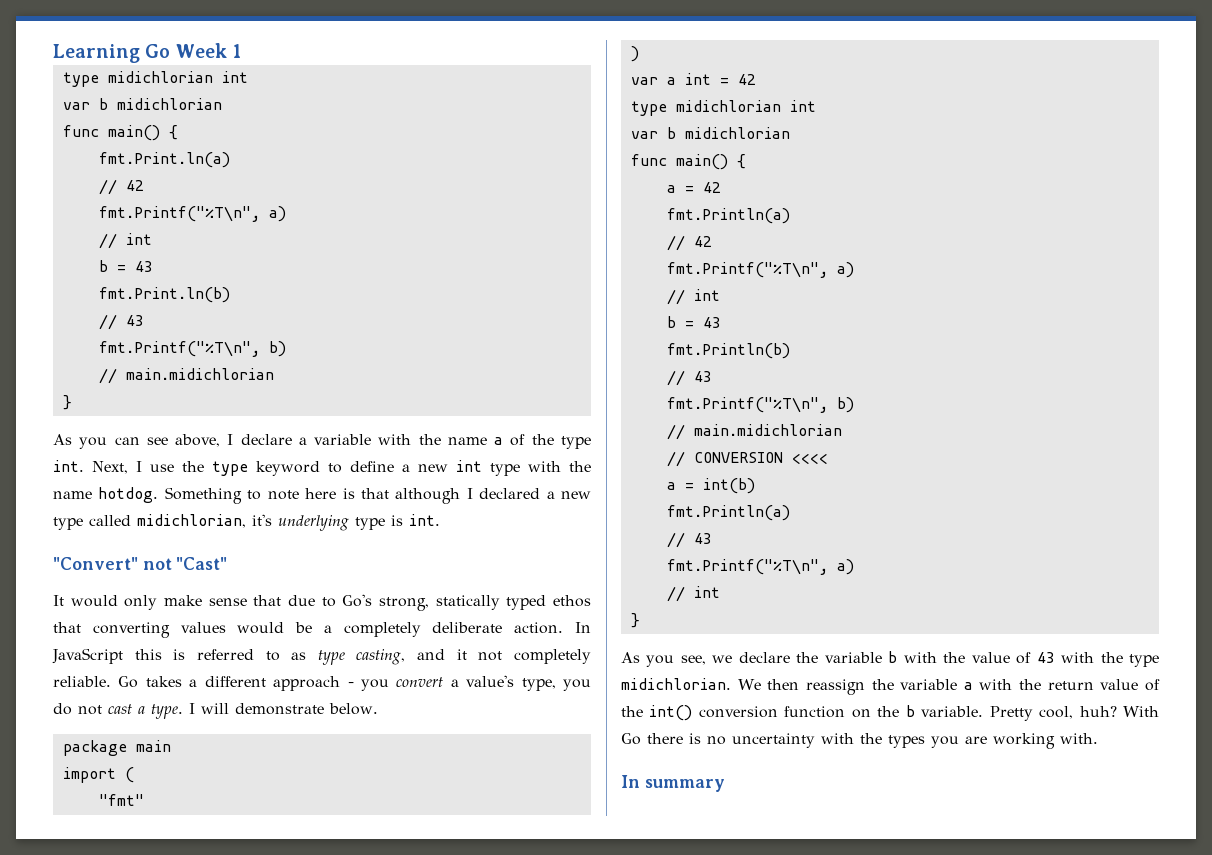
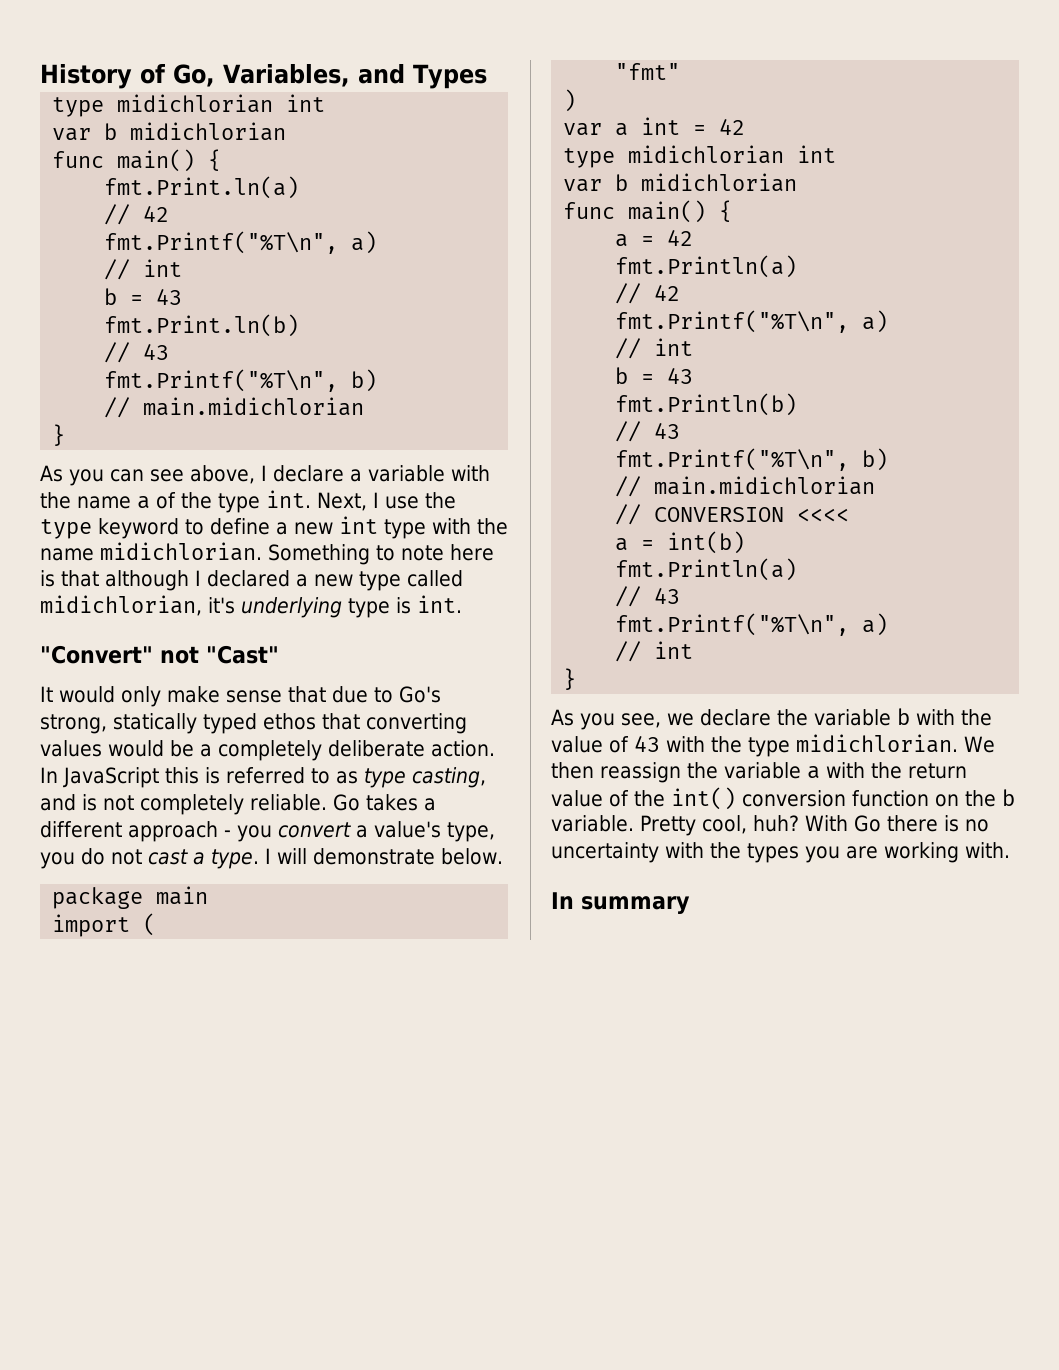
- Learning Go Week 1
+ History of Go, Variables, and Types
- Next, I use the type keyword to define a new int type with the name hotdog.
+ Next, I use the type keyword to define a new int type with the name midichlorian.
- In JavaScript this is referred to as type casting, and it not completely reliable.
+ In JavaScript this is referred to as type casting, and is not completely reliable.

